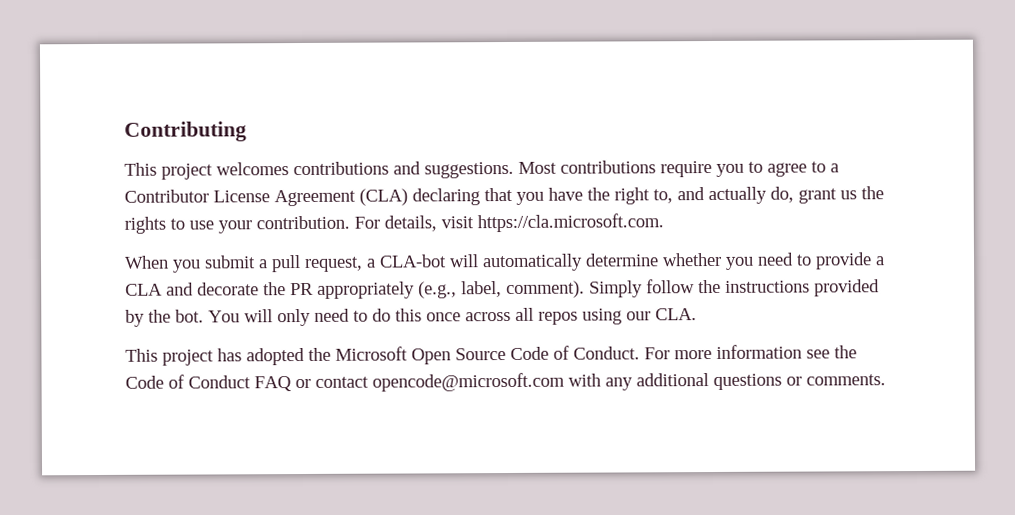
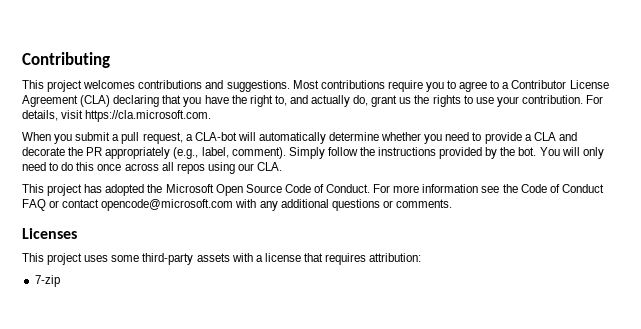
+ Licenses
+ This project uses some third-party assets with a license that requires attribution:
+ 7-zip

